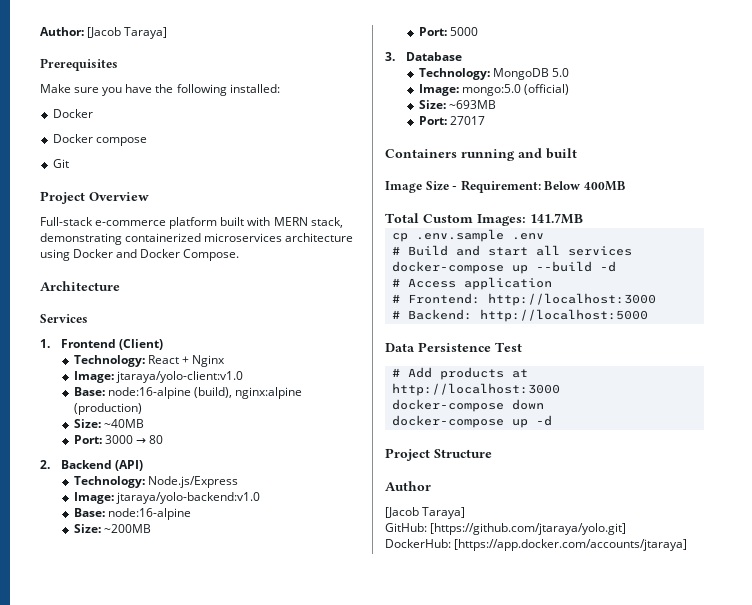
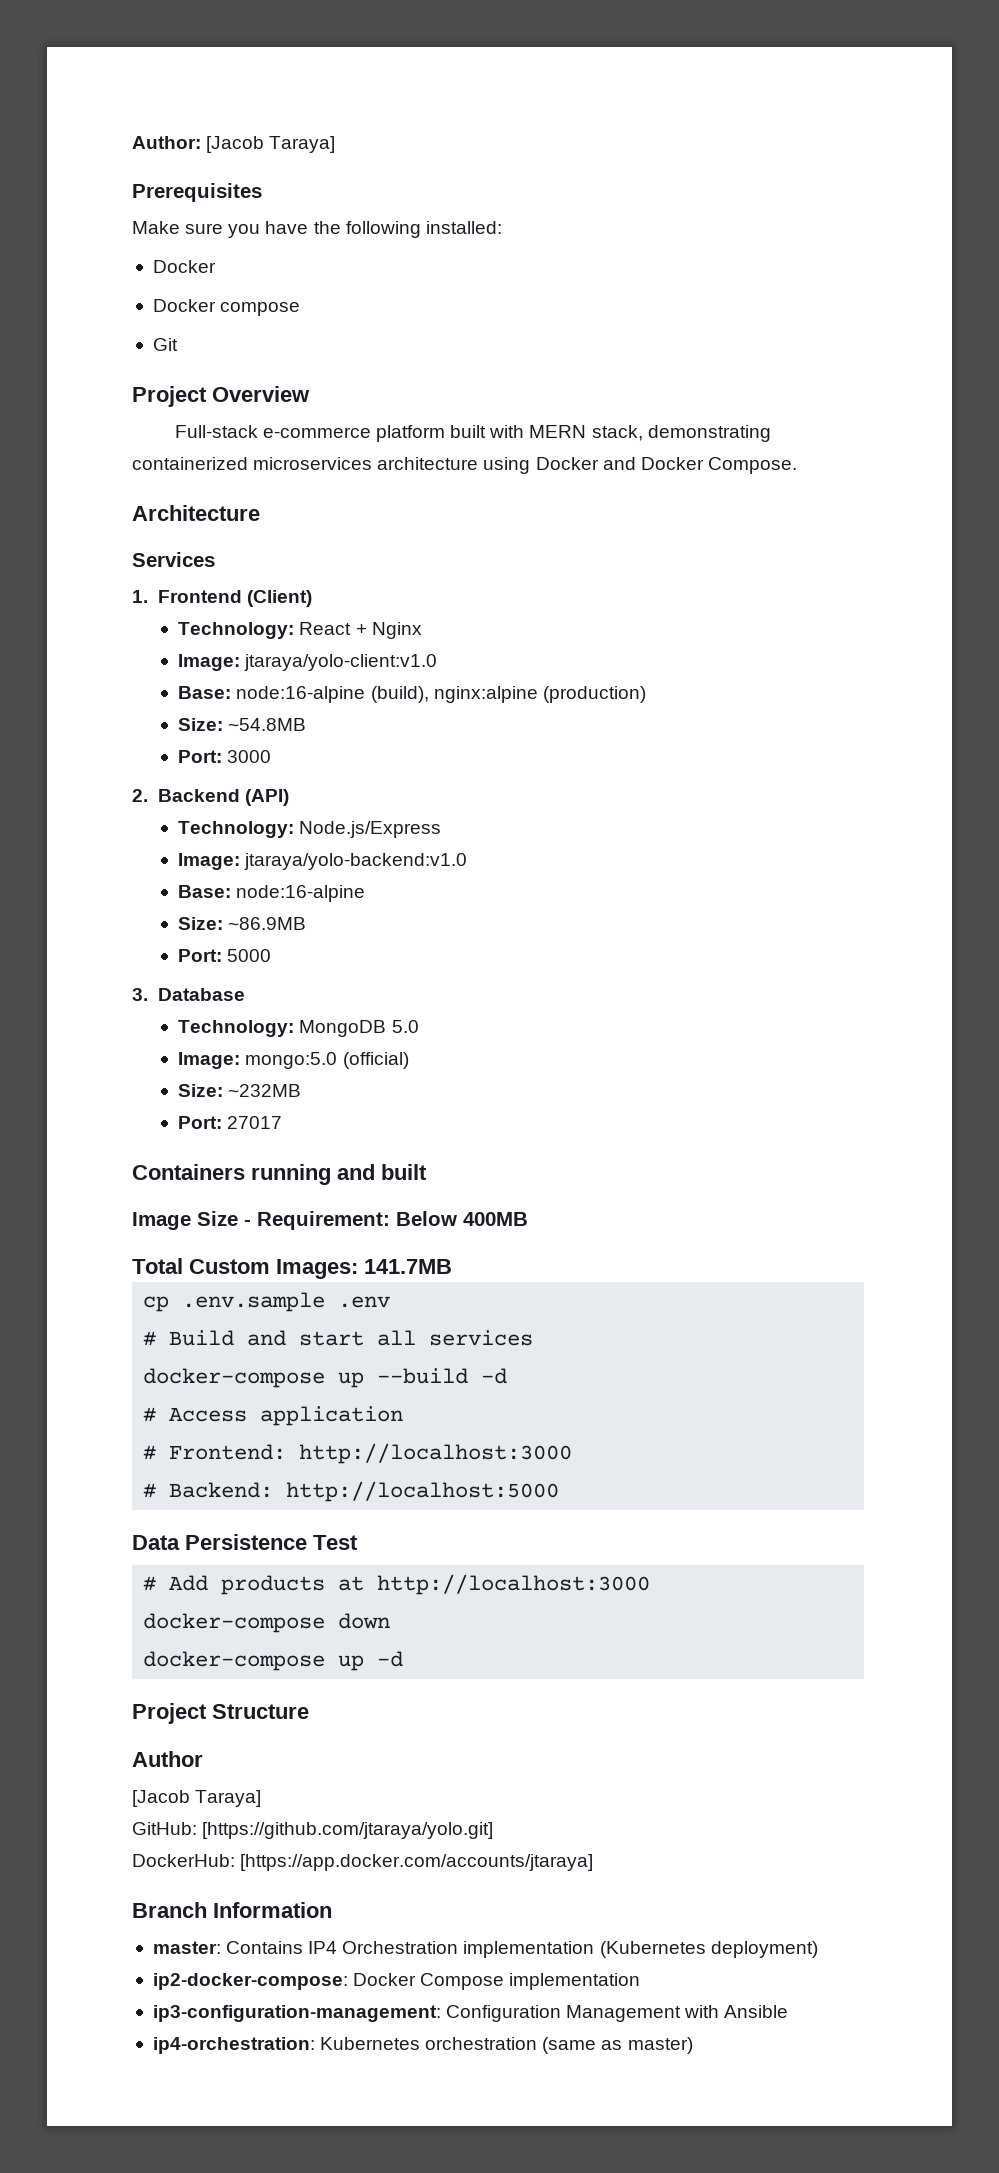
- Size: ~40MB
+ Size: ~54.8MB
- Port: 3000 → 80
+ Port: 3000
- Size: ~200MB
+ Size: ~86.9MB
- Size: ~693MB
+ Size: ~232MB
+ Branch Information
+ master: Contains IP4 Orchestration implementation (Kubernetes deployment)
+ ip2-docker-compose: Docker Compose implementation
+ ip3-configuration-management: Configuration Management with Ansible
+ ip4-orchestration: Kubernetes orchestration (same as master)

